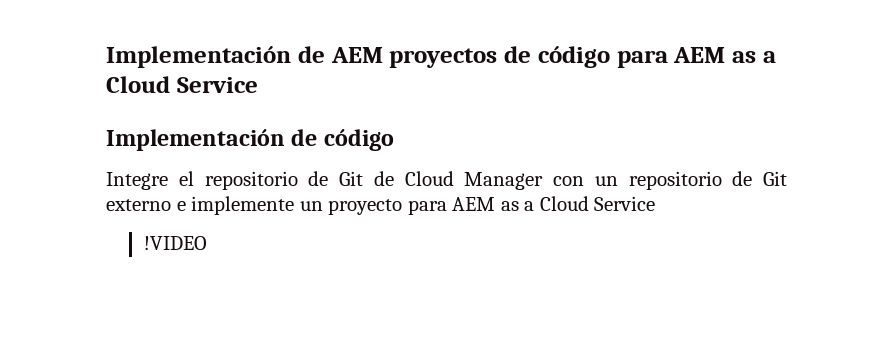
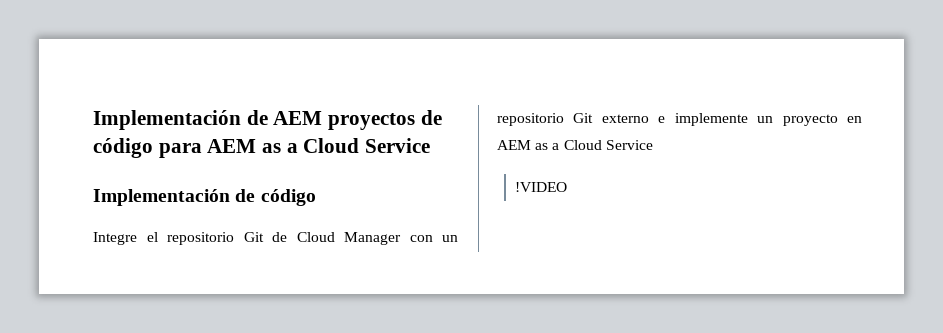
- Integre el repositorio de Git de Cloud Manager con un repositorio de Git externo e implemente un proyecto para AEM as a Cloud Service
+ Integre el repositorio Git de Cloud Manager con un repositorio Git externo e implemente un proyecto en AEM as a Cloud Service

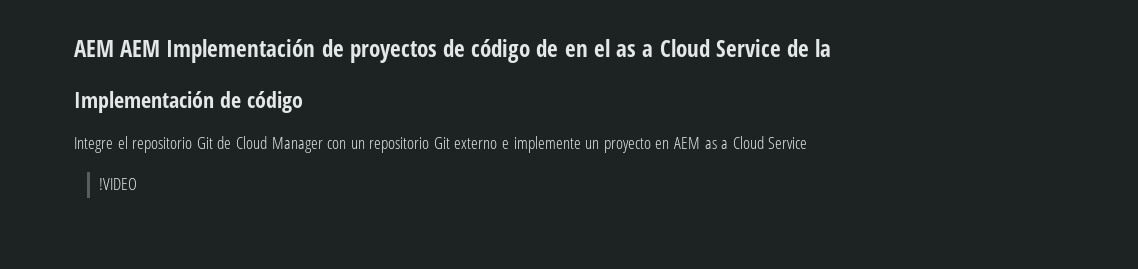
- Implementación de AEM proyectos de código para AEM as a Cloud Service
+ AEM AEM Implementación de proyectos de código de en el as a Cloud Service de la

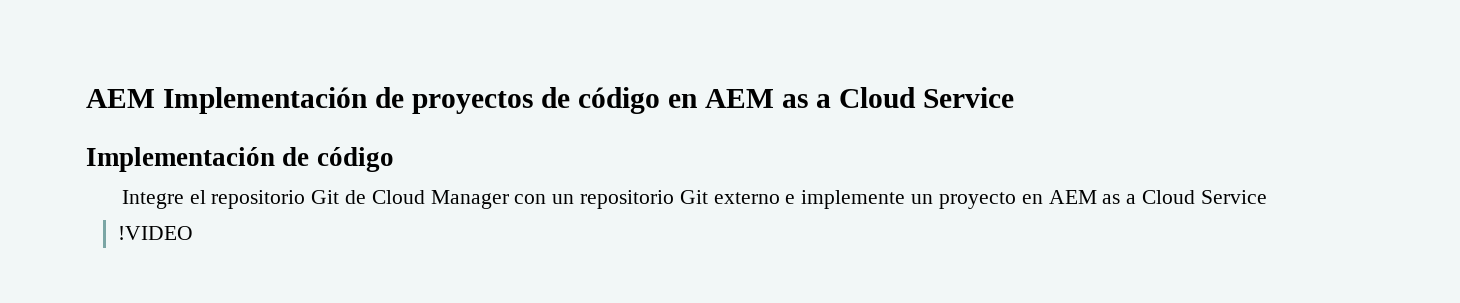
- AEM AEM Implementación de proyectos de código de en el as a Cloud Service de la
+ AEM Implementación de proyectos de código en AEM as a Cloud Service

